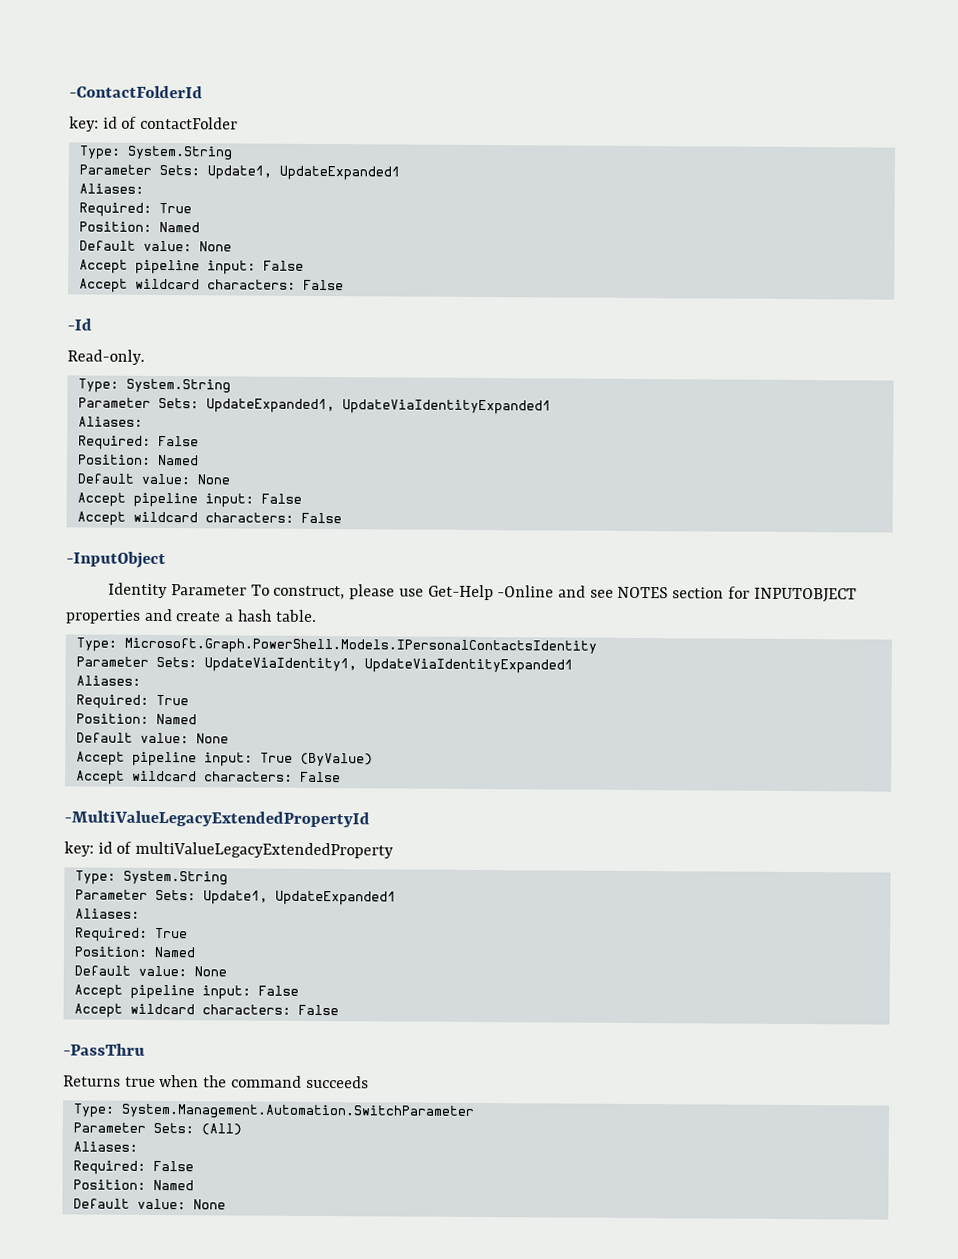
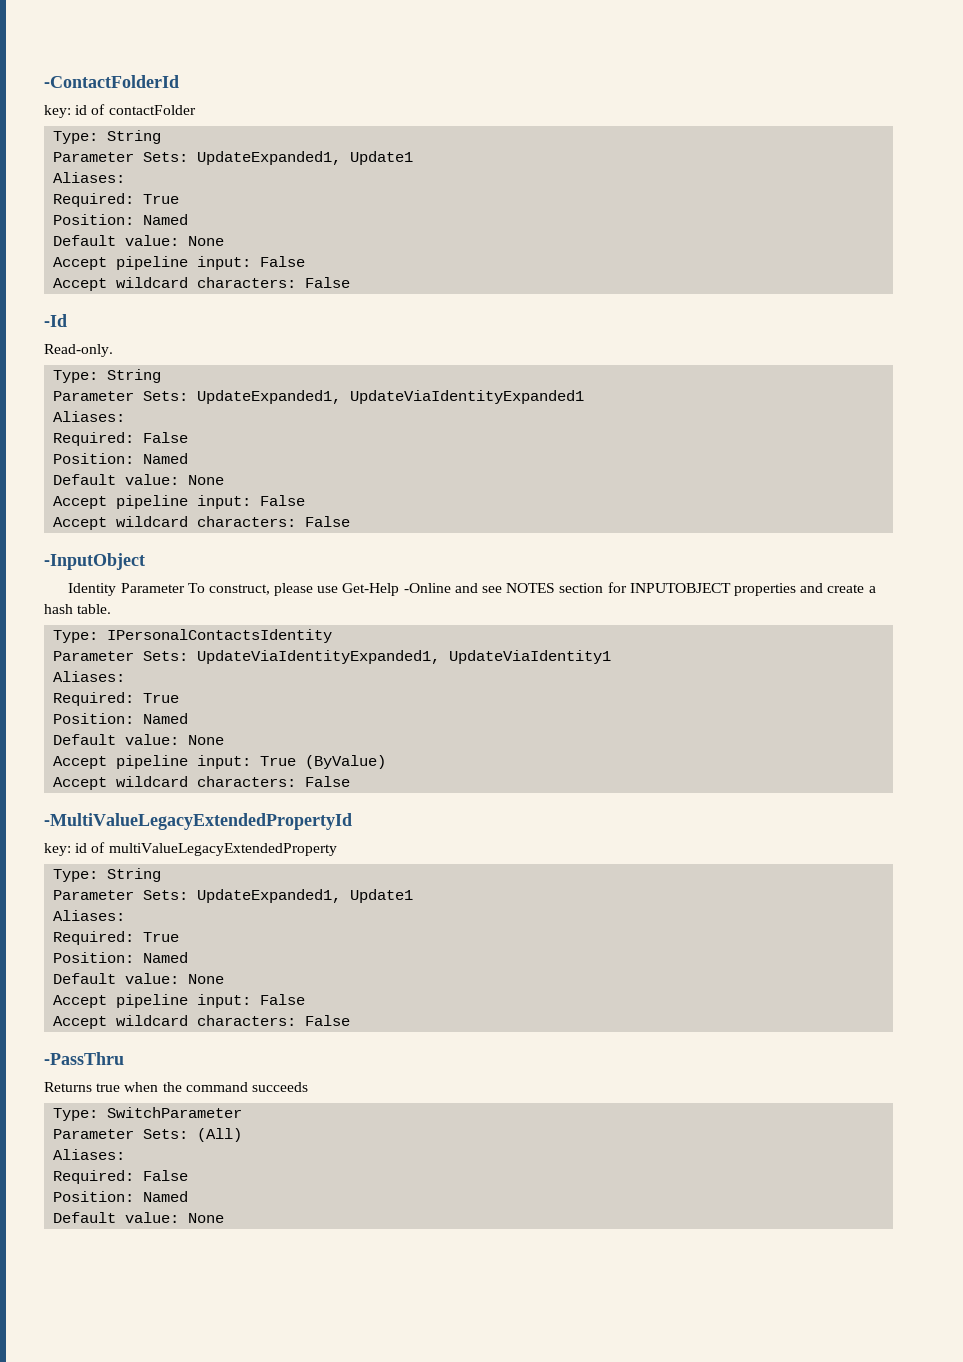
  key: id of contactFolder
- Type: System.String
- Parameter Sets: Update1, UpdateExpanded1
+ Type: String
+ Parameter Sets: UpdateExpanded1, Update1
  Read-only.
- Type: System.String
+ Type: String
- Type: Microsoft.Graph.PowerShell.Models.IPersonalContactsIdentity
- Parameter Sets: UpdateViaIdentity1, UpdateViaIdentityExpanded1
+ Type: IPersonalContactsIdentity
+ Parameter Sets: UpdateViaIdentityExpanded1, UpdateViaIdentity1
  key: id of multiValueLegacyExtendedProperty
- Type: System.String
- Parameter Sets: Update1, UpdateExpanded1
+ Type: String
+ Parameter Sets: UpdateExpanded1, Update1
- Type: System.Management.Automation.SwitchParameter
+ Type: SwitchParameter

